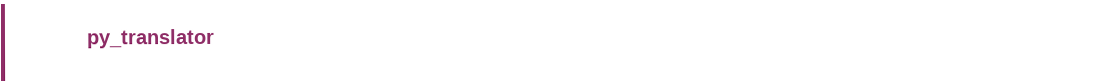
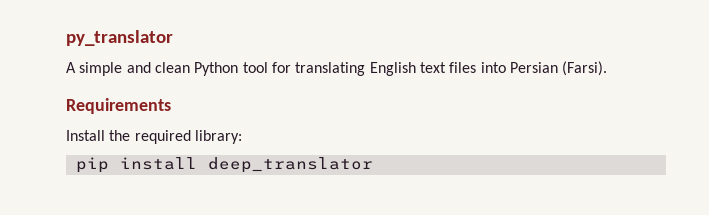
+ A simple and clean Python tool for translating English text files into Persian (Farsi).
+ Requirements
+ Install the required library:
+ pip install deep_translator

